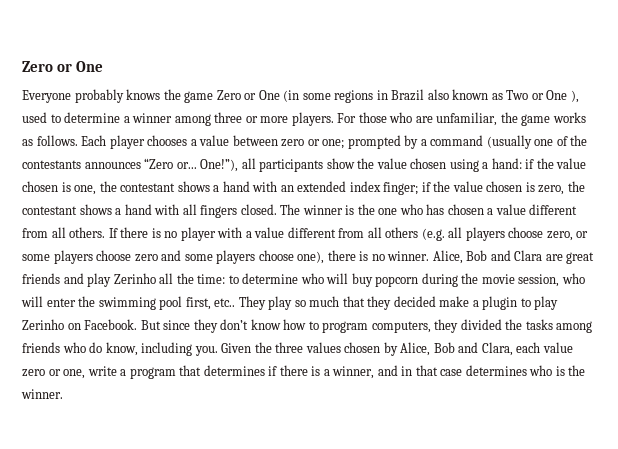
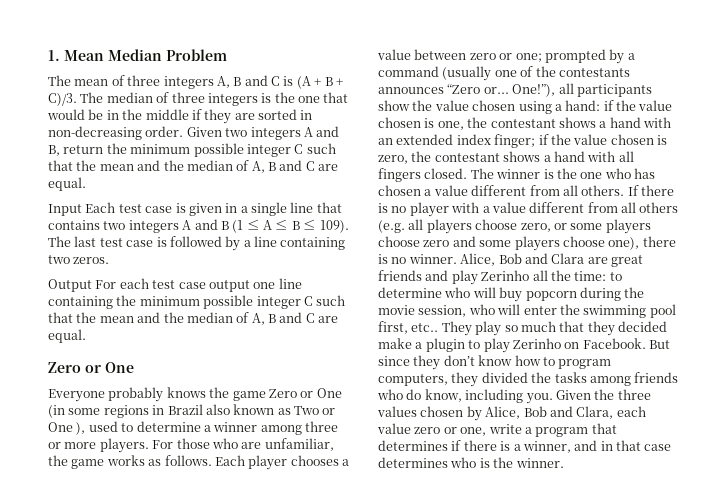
+ 1. Mean Median Problem
+ The mean of three integers A, B and C is (A + B + C)/3. The median of three integers is the one that would be in the middle if they are sorted in non-decreasing order. Given two integers A and B, return the minimum possible integer C such that the mean and the median of A, B and C are equal.
+ Input Each test case is given in a single line that contains two integers A and B (1 ≤ A ≤ B ≤ 109). The last test case is followed by a line containing two zeros.
+ Output For each test case output one line containing the minimum possible integer C such that the mean and the median of A, B and C are equal.

